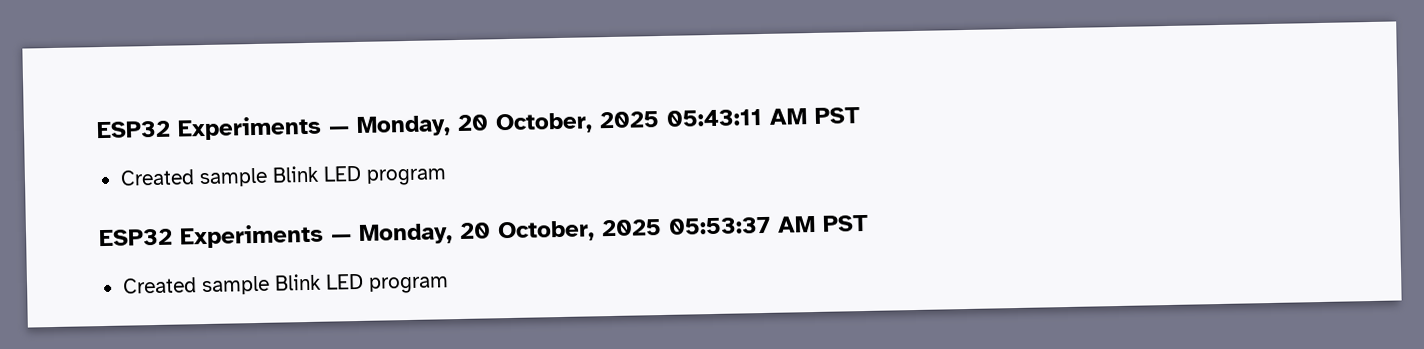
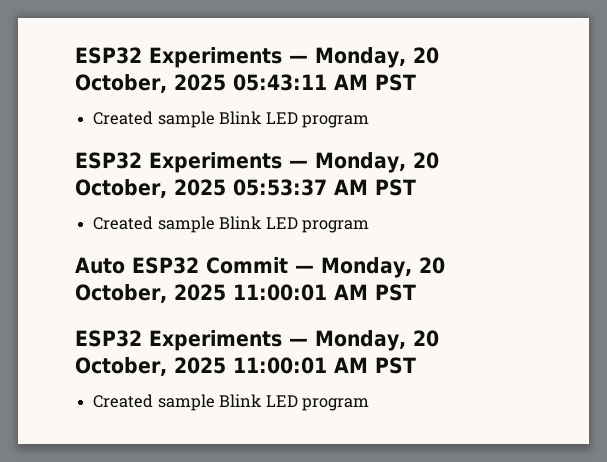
+ Auto ESP32 Commit — Monday, 20 October, 2025 11:00:01 AM PST
+ ESP32 Experiments — Monday, 20 October, 2025 11:00:01 AM PST
+ Created sample Blink LED program

